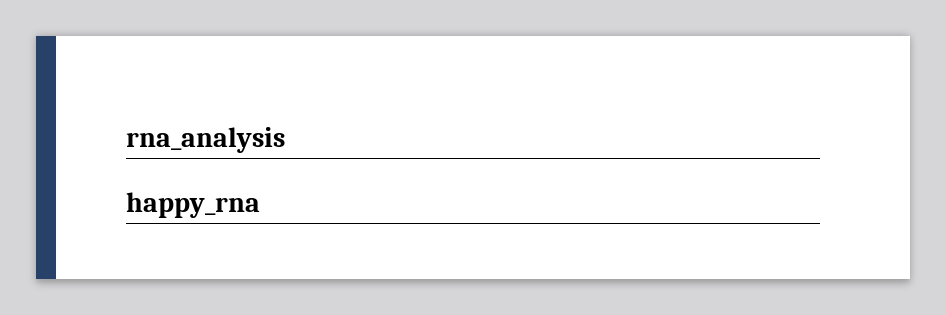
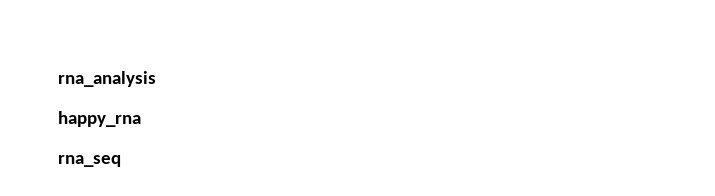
+ rna_seq

